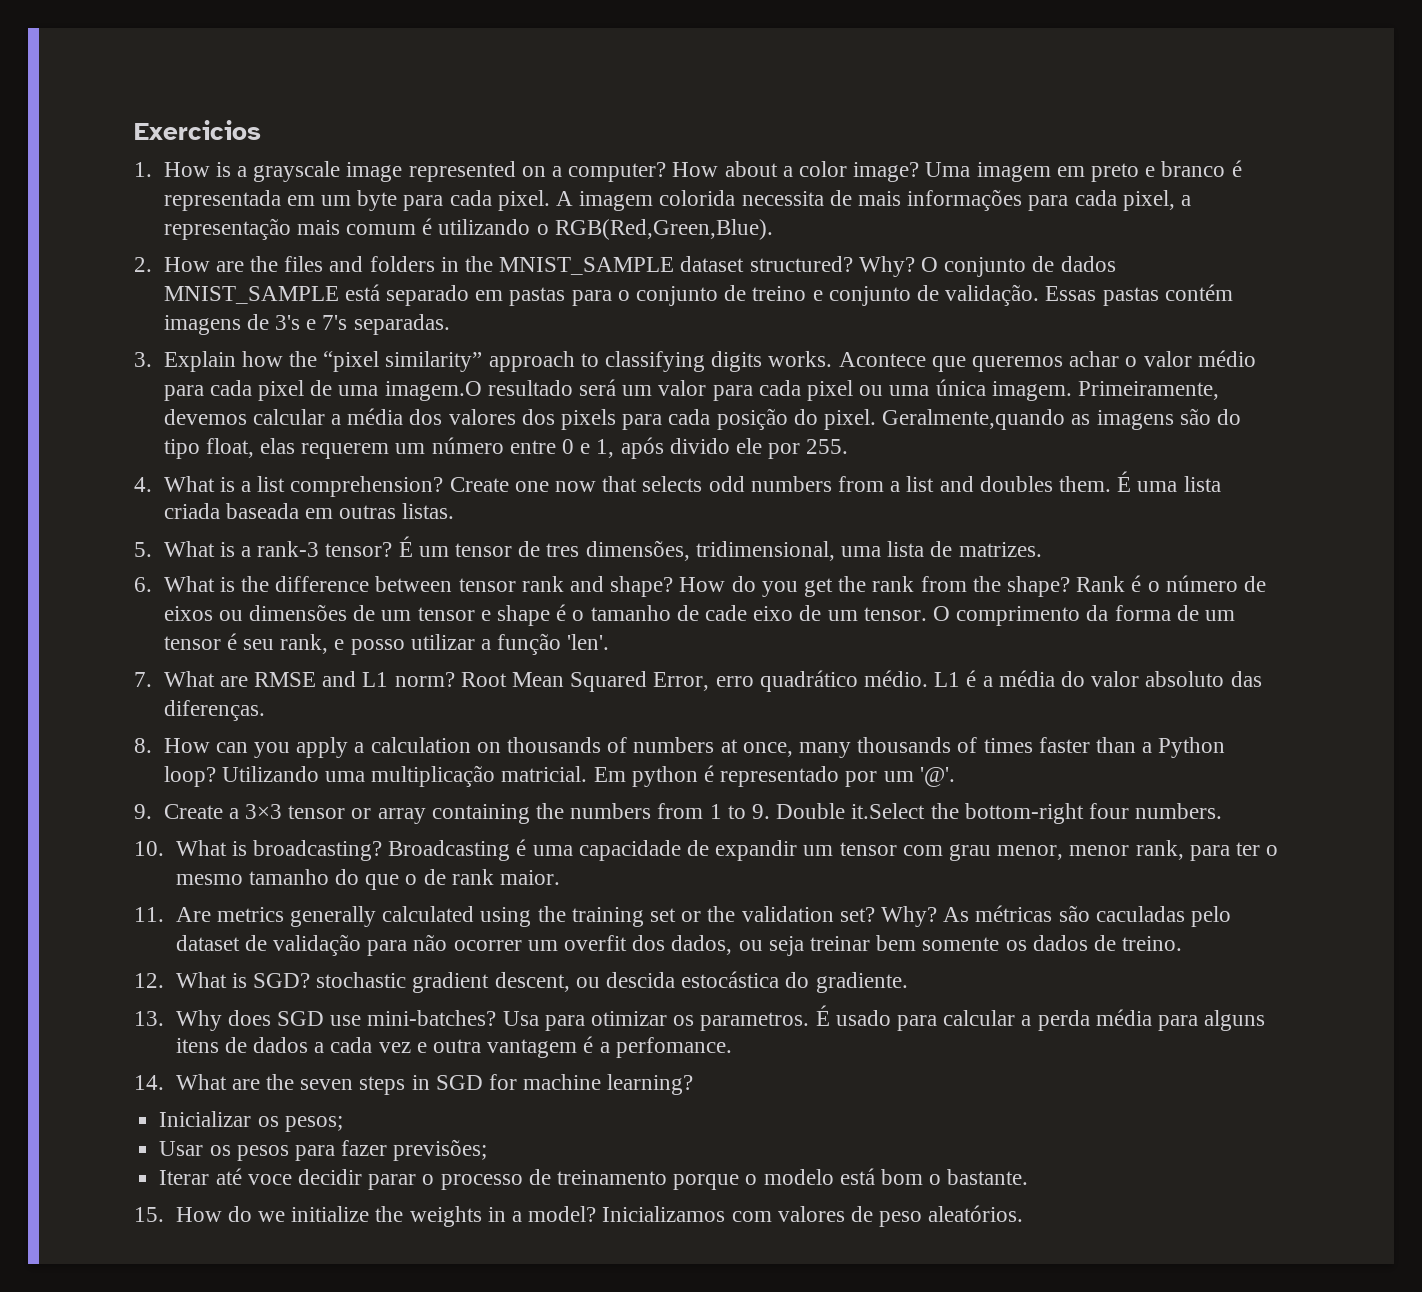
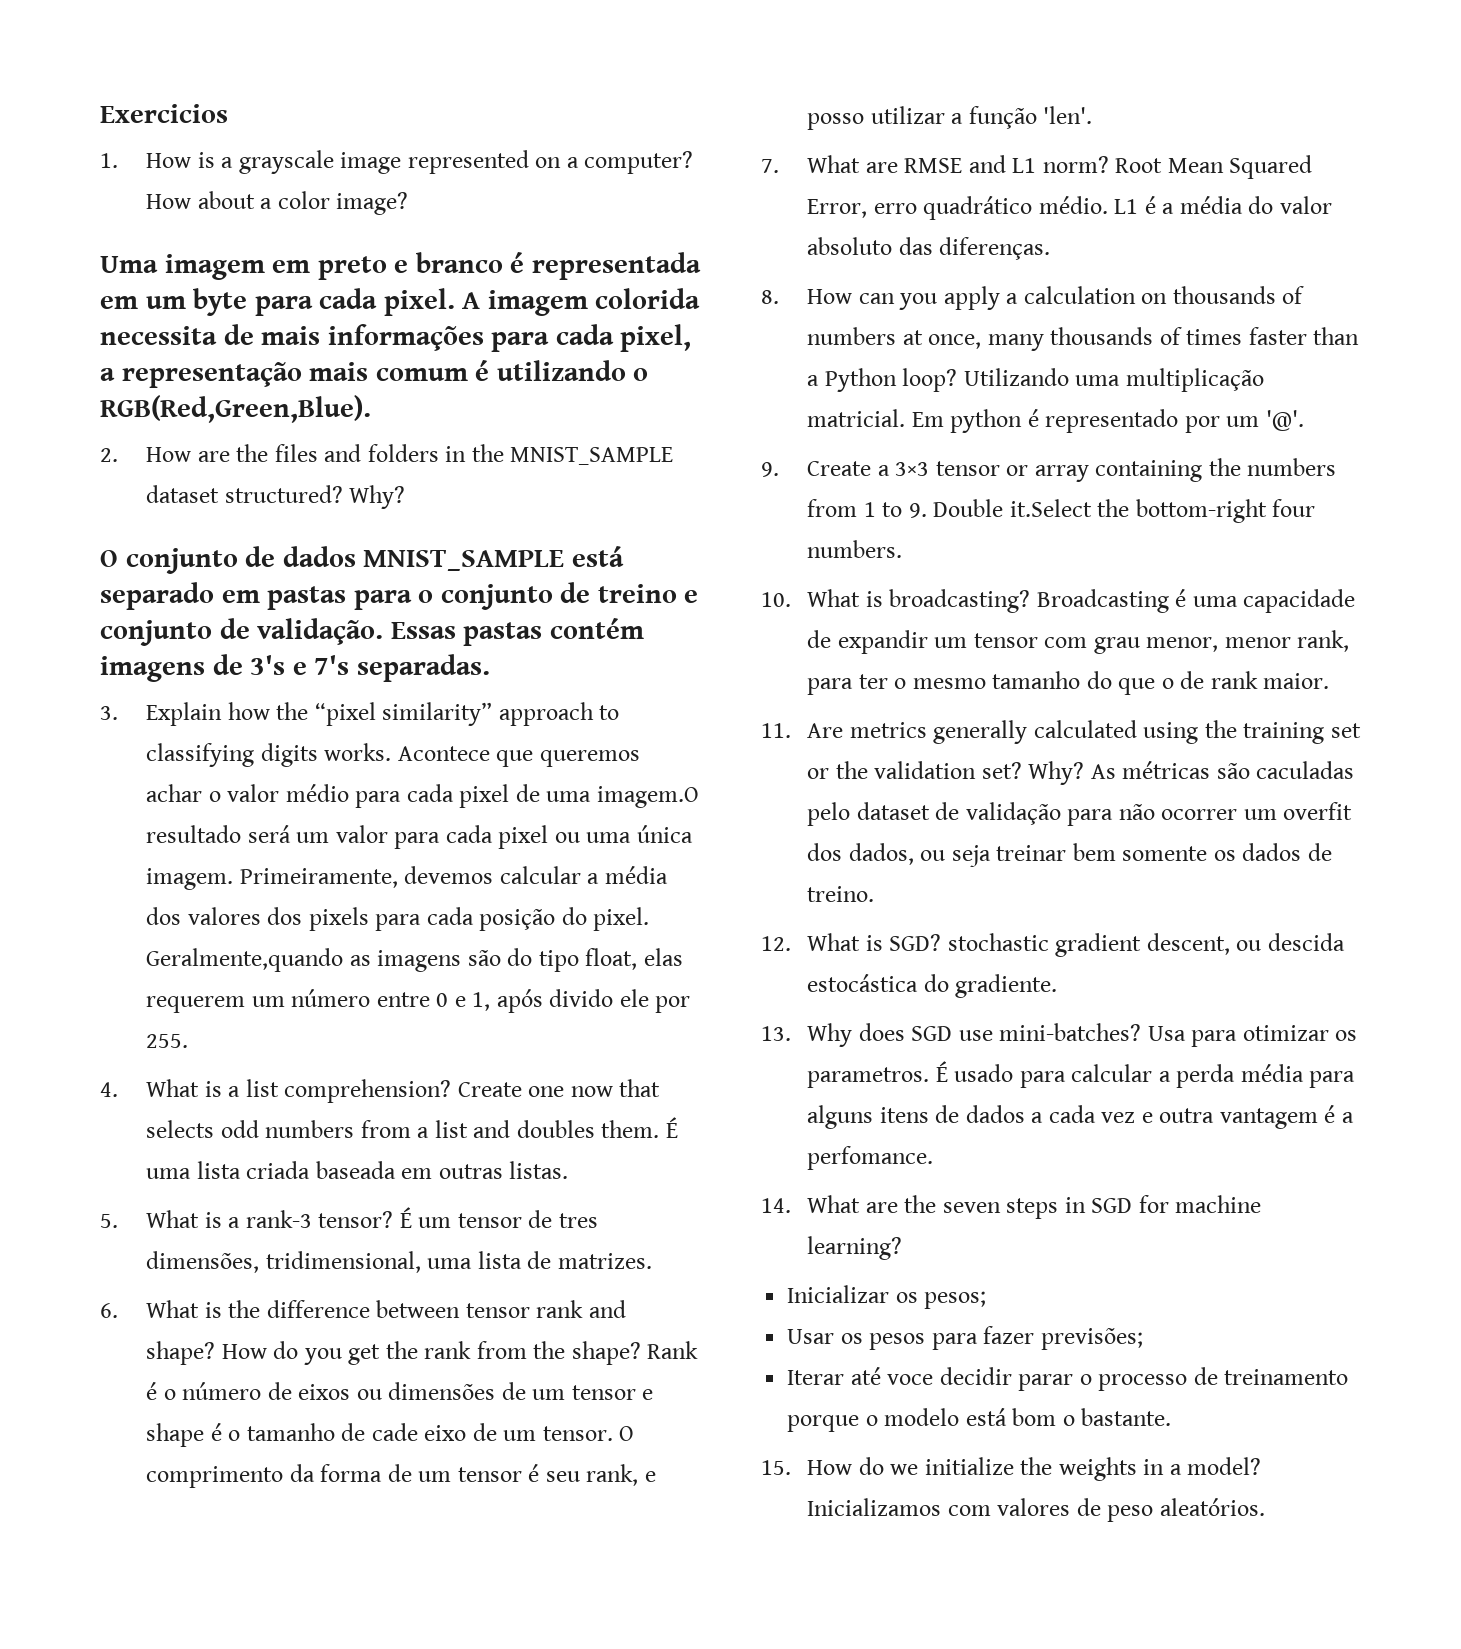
- How about a color image? Uma imagem em preto e branco é representada em um byte para cada pixel.
+ How about a color image?
+ Uma imagem em preto e branco é representada em um byte para cada pixel.
- 2. How are the files and folders in the MNIST_SAMPLE dataset structured? Why? O conjunto de dados MNIST_SAMPLE está separado em pastas para o conjunto de treino e conjunto de validação.
+ 2. How are the files and folders in the MNIST_SAMPLE dataset structured? Why?
+ O conjunto de dados MNIST_SAMPLE está separado em pastas para o conjunto de treino e conjunto de validação.

